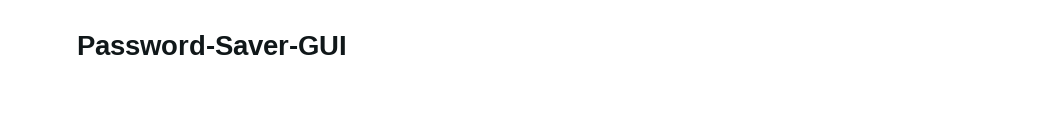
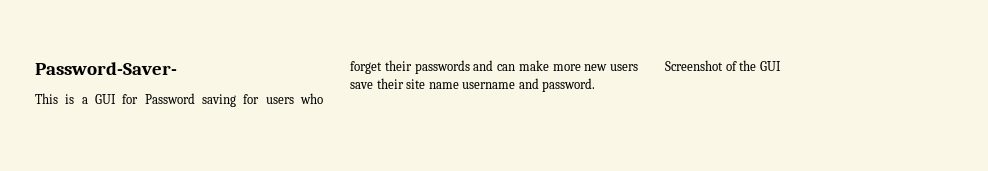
- Password-Saver-GUI
+ Password-Saver-
+ This is a GUI for Password saving for users who forget their passwords and can make more new users save their site name username and password. Screenshot of the GUI

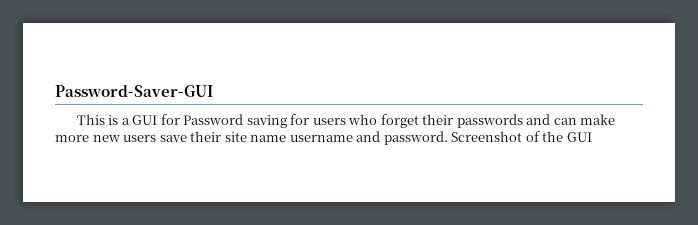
- Password-Saver-
+ Password-Saver-GUI

